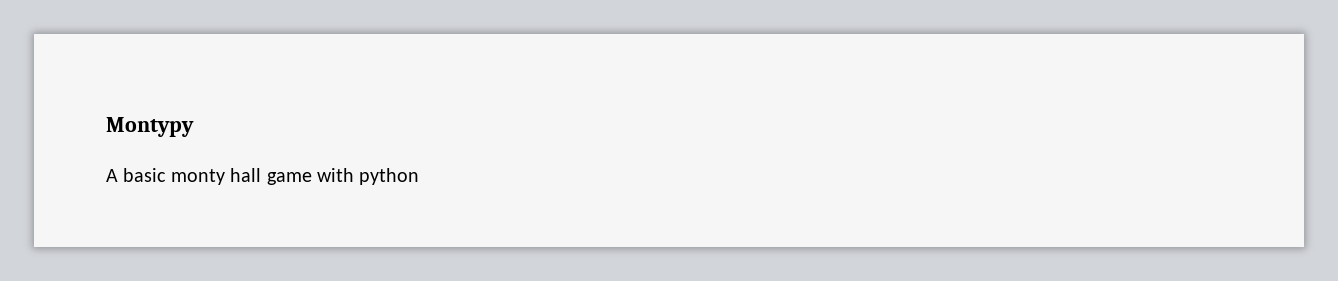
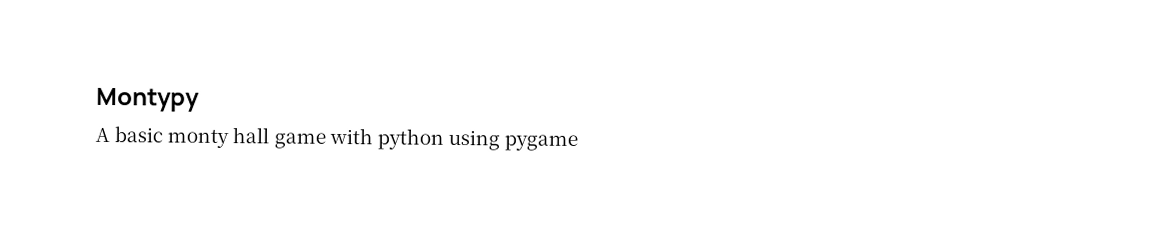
- A basic monty hall game with python
+ A basic monty hall game with python using pygame

